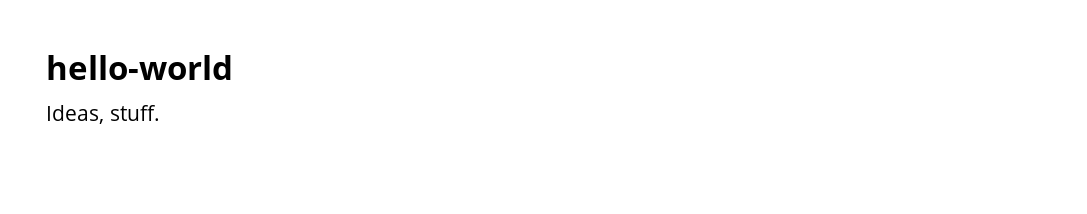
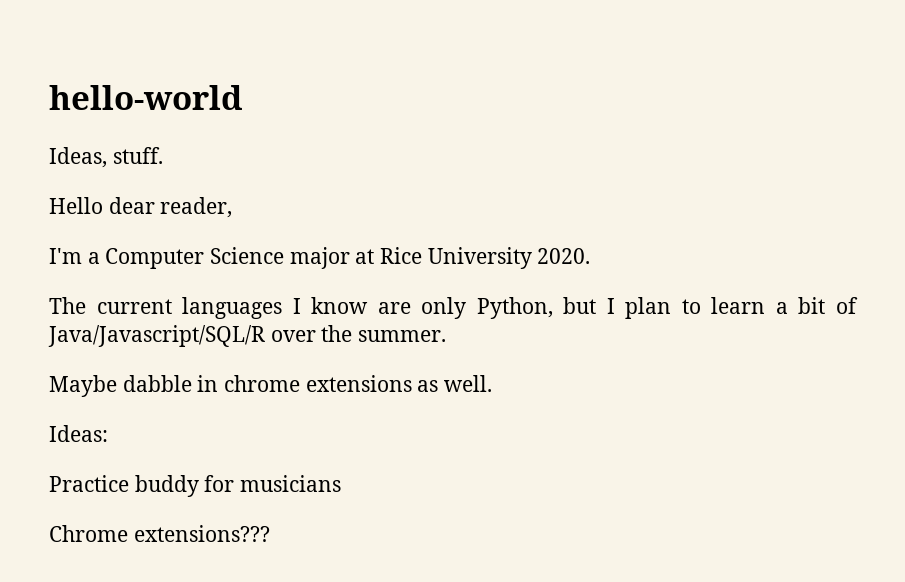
+ Hello dear reader,
+ I'm a Computer Science major at Rice University 2020.
+ The current languages I know are only Python, but I plan to learn a bit of Java/Javascript/SQL/R over the summer.
+ Maybe dabble in chrome extensions as well.
+ Ideas:
+ Practice buddy for musicians
+ Chrome extensions???

